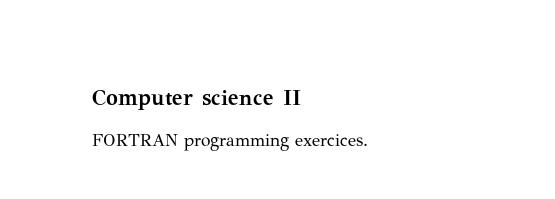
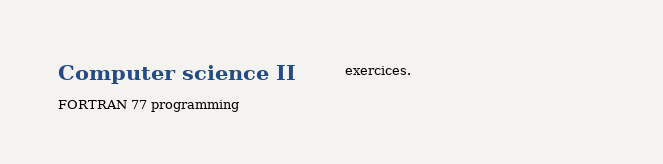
- FORTRAN programming exercices.
+ FORTRAN 77 programming exercices.

